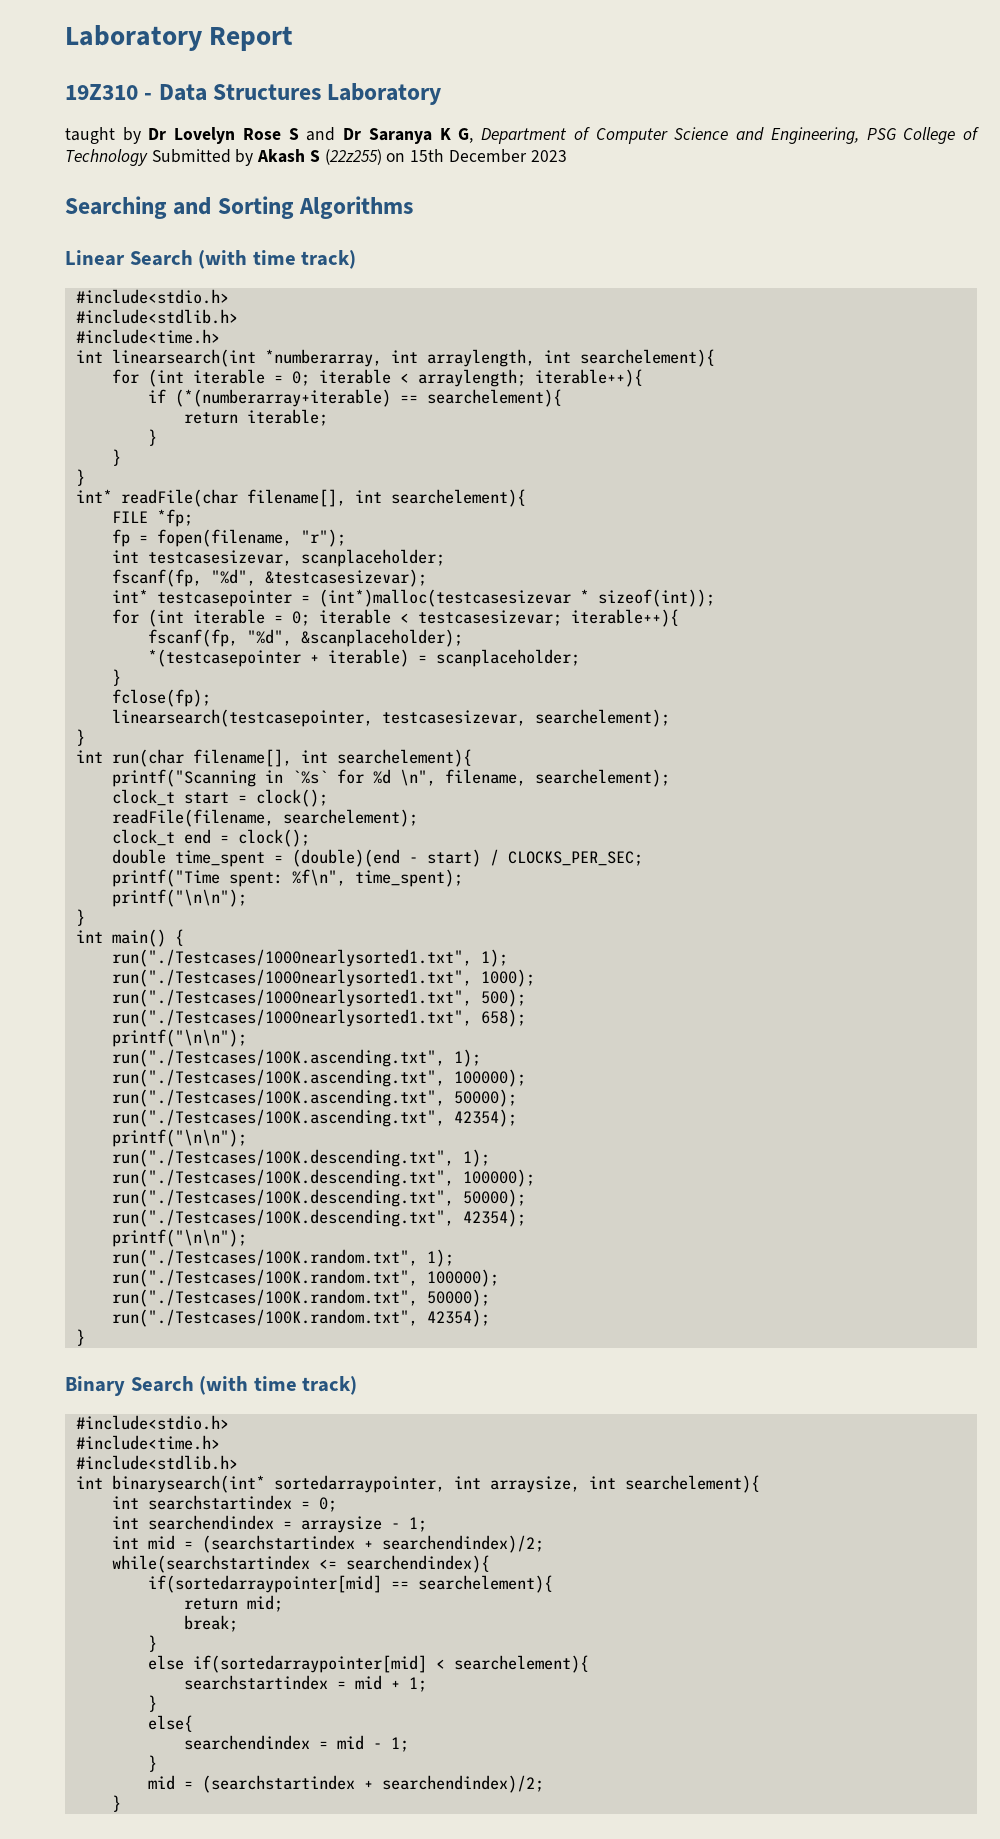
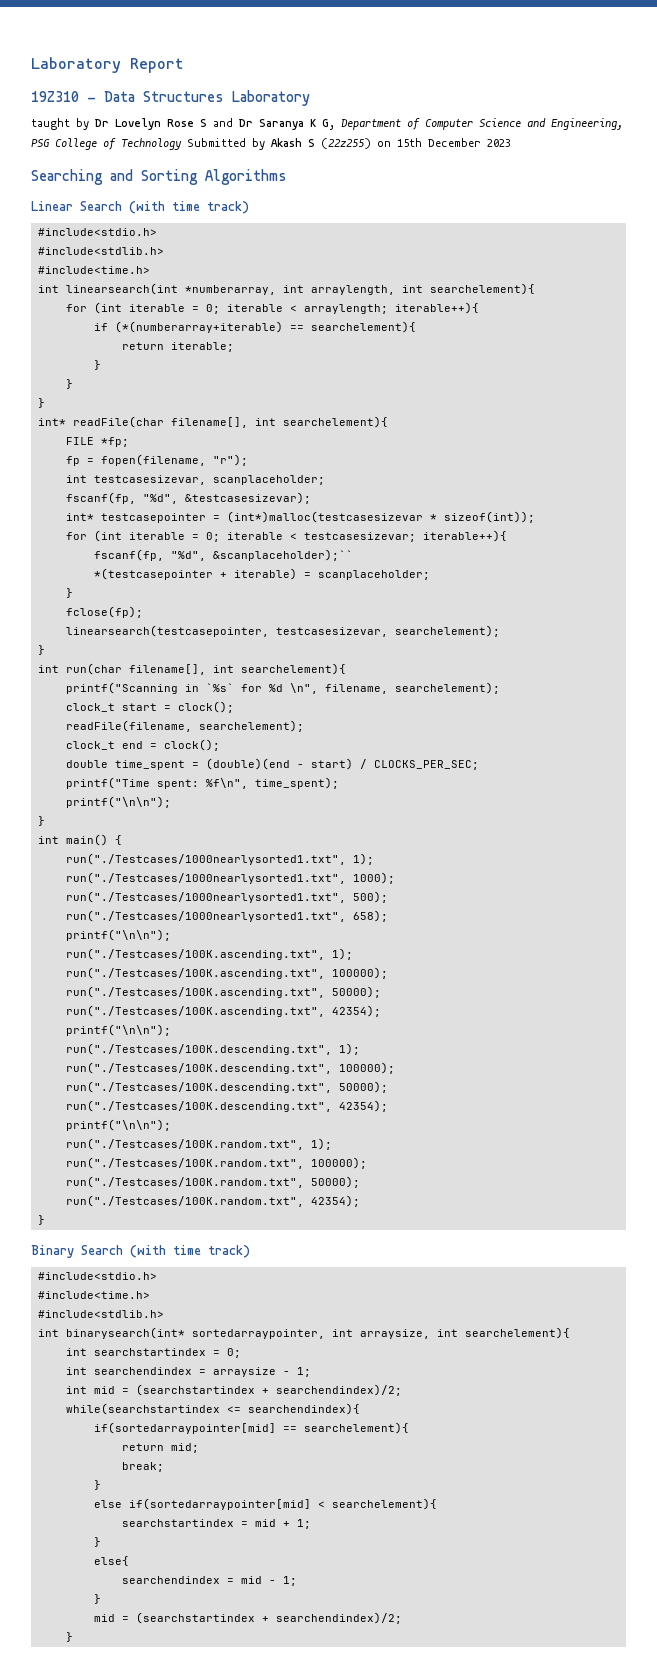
- fscanf(fp, "%d", &scanplaceholder);
+ fscanf(fp, "%d", &scanplaceholder);``

